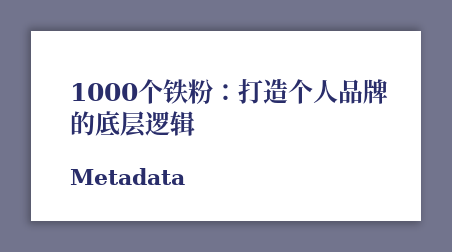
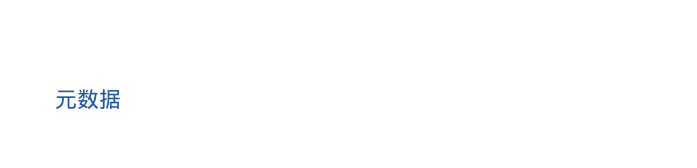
- 1000个铁粉：打造个人品牌的底层逻辑
- Metadata
+ 元数据

